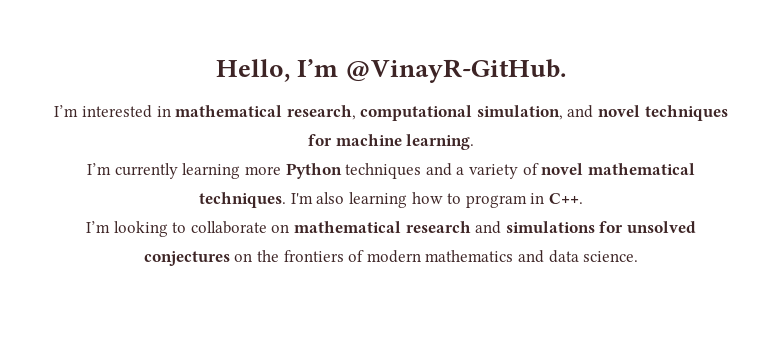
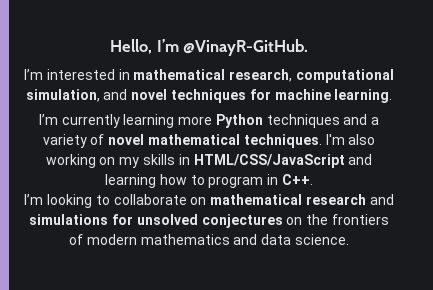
- I'm also learning how to program in C++.
+ I'm also working on my skills in HTML/CSS/JavaScript and learning how to program in C++.

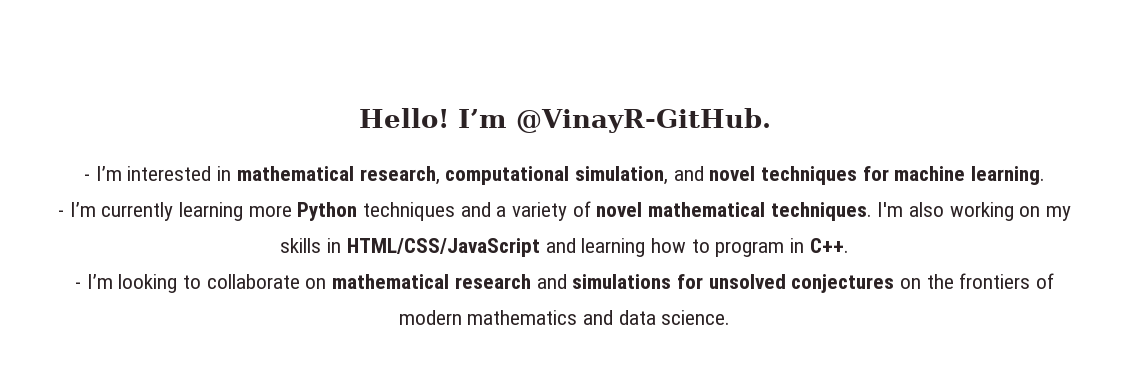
- Hello, I’m @VinayR-GitHub.
+ Hello! I’m @VinayR-GitHub.
- I’m interested in mathematical research, computational simulation, and novel techniques for machine learning.
+ - I’m interested in mathematical research, computational simulation, and novel techniques for machine learning.
- I’m currently learning more Python techniques and a variety of novel mathematical techniques.
+ - I’m currently learning more Python techniques and a variety of novel mathematical techniques.
- I’m looking to collaborate on mathematical research and simulations for unsolved conjectures on the frontiers of modern mathematics and data science.
+ - I’m looking to collaborate on mathematical research and simulations for unsolved conjectures on the frontiers of modern mathematics and data science.

